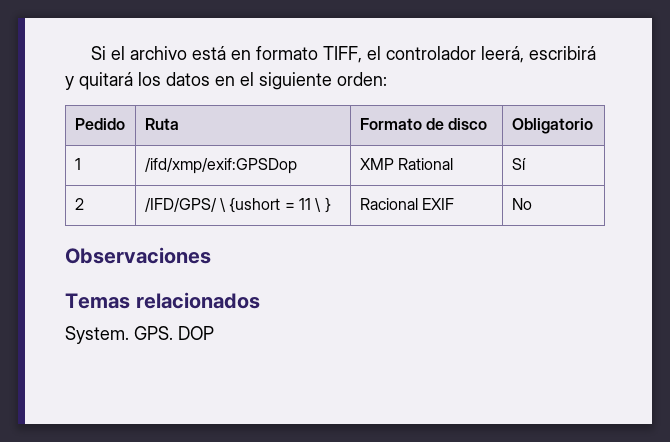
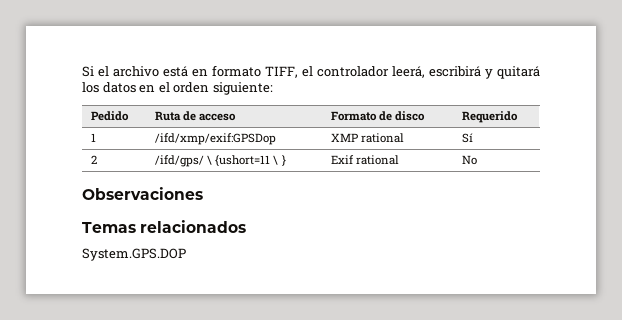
- Si el archivo está en formato TIFF, el controlador leerá, escribirá y quitará los datos en el siguiente orden:
+ Si el archivo está en formato TIFF, el controlador leerá, escribirá y quitará los datos en el orden siguiente:
- Pedido | Ruta | Formato de disco | Obligatorio
+ Pedido | Ruta de acceso | Formato de disco | Requerido
- 1 | /ifd/xmp/exif:GPSDop | XMP Rational | Sí
+ 1 | /ifd/xmp/exif:GPSDop | XMP rational | Sí
- 2 | /IFD/GPS/ \ {ushort = 11 \ } | Racional EXIF | No
+ 2 | /ifd/gps/ \ {ushort=11 \ } | Exif rational | No
- System. GPS. DOP
+ System.GPS.DOP

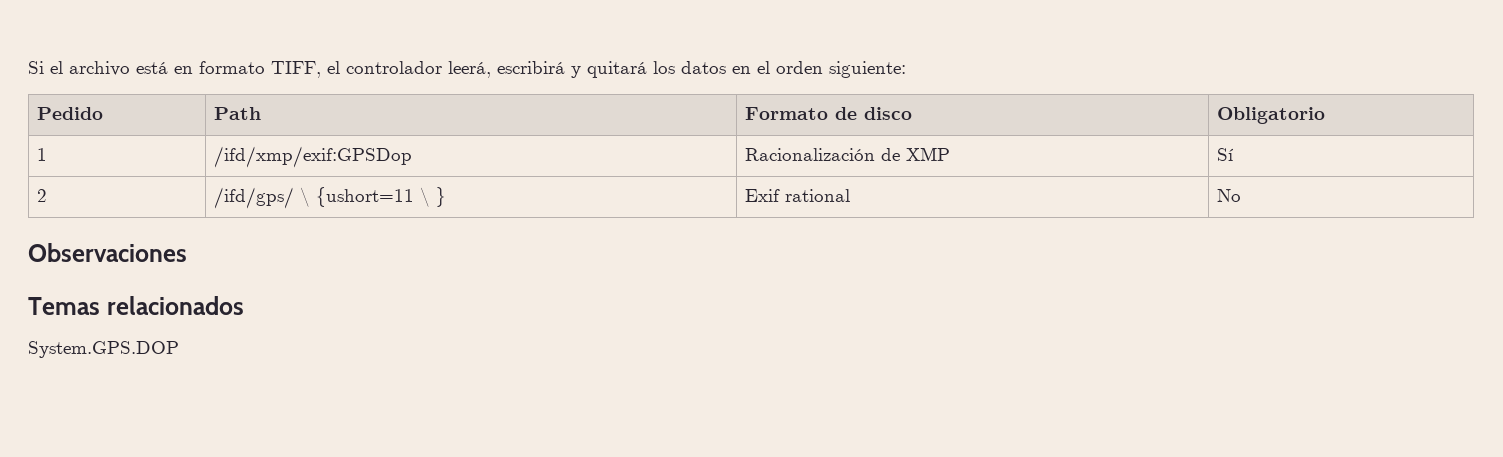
- Pedido | Ruta de acceso | Formato de disco | Requerido
+ Pedido | Path | Formato de disco | Obligatorio
- 1 | /ifd/xmp/exif:GPSDop | XMP rational | Sí
+ 1 | /ifd/xmp/exif:GPSDop | Racionalización de XMP | Sí

